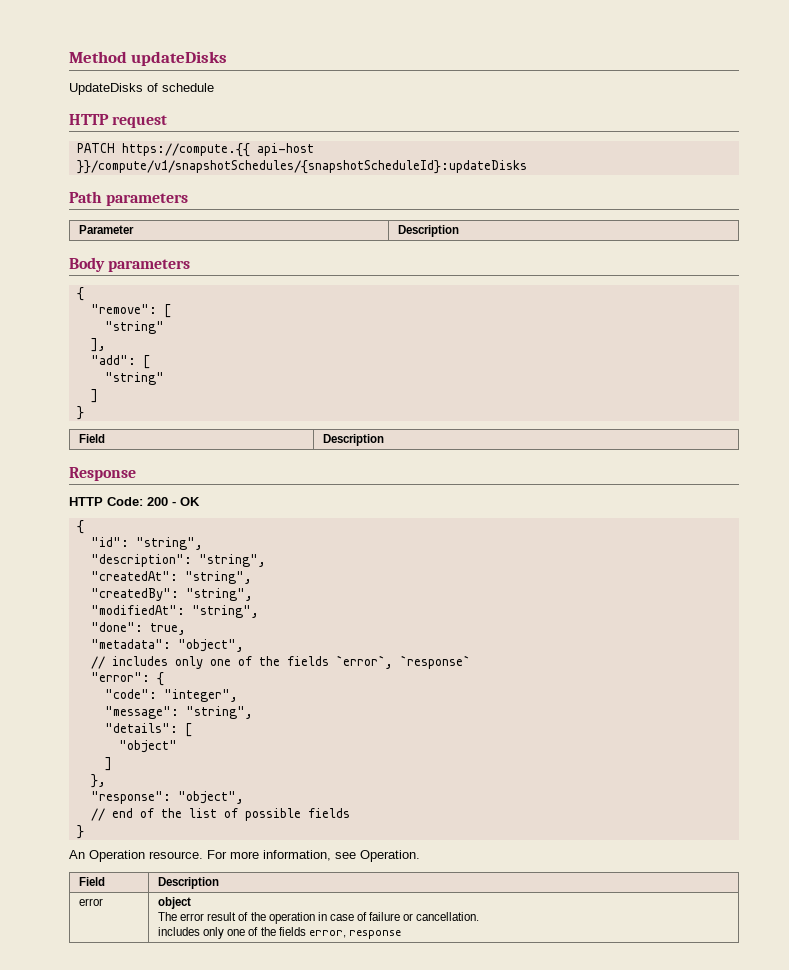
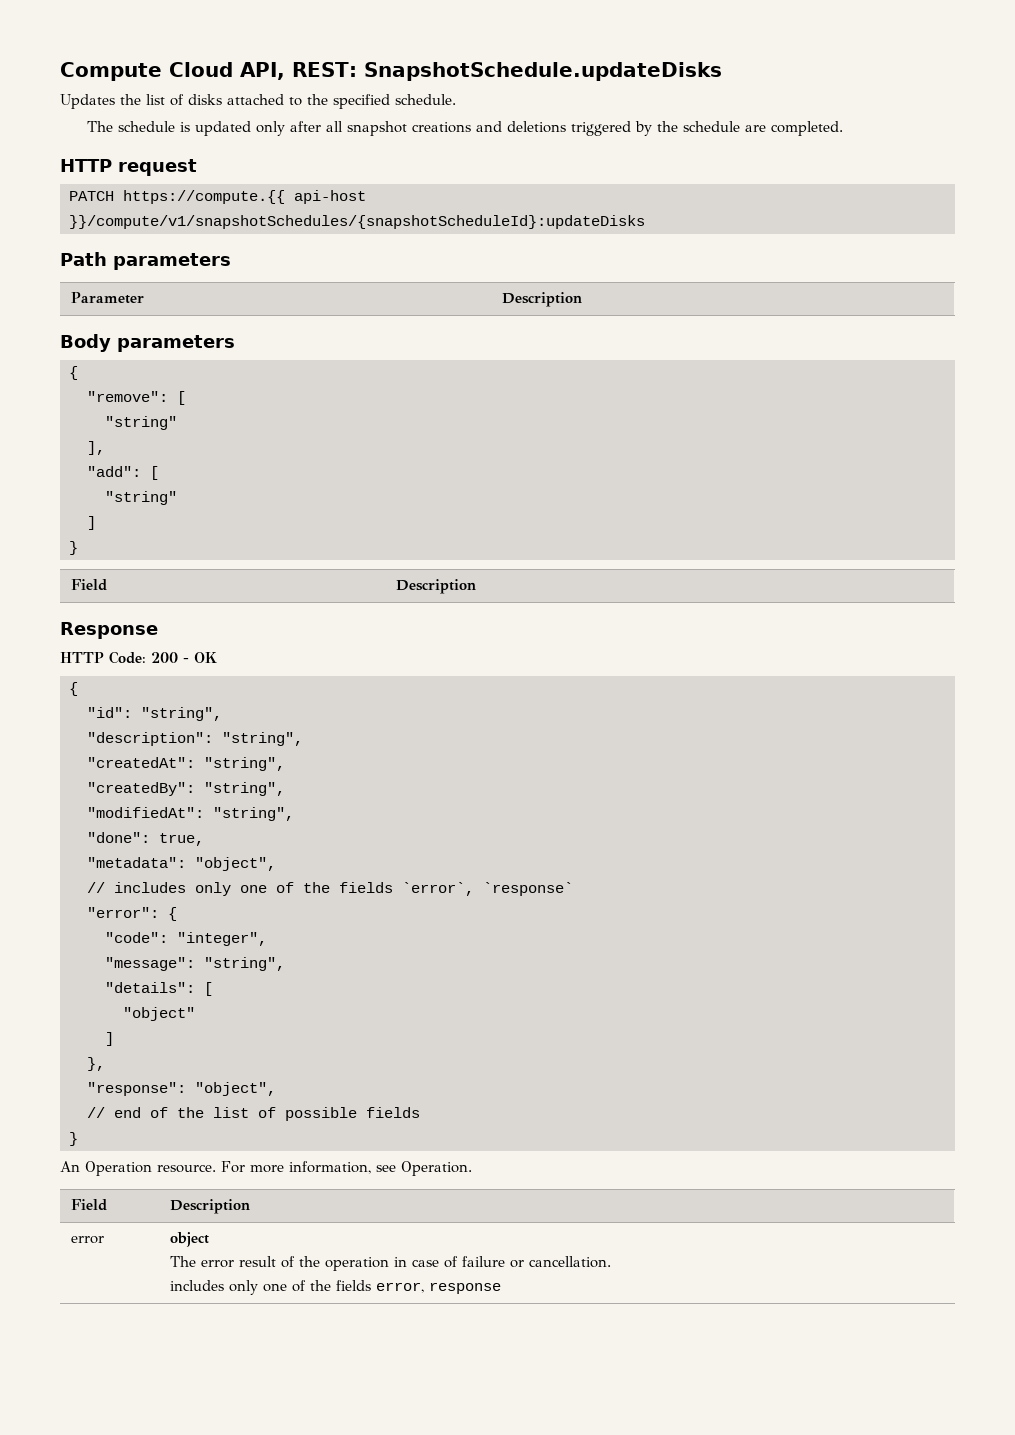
- Method updateDisks
- UpdateDisks of schedule
+ Compute Cloud API, REST: SnapshotSchedule.updateDisks
+ Updates the list of disks attached to the specified schedule.
+ The schedule is updated only after all snapshot creations and deletions triggered by the schedule are completed.

